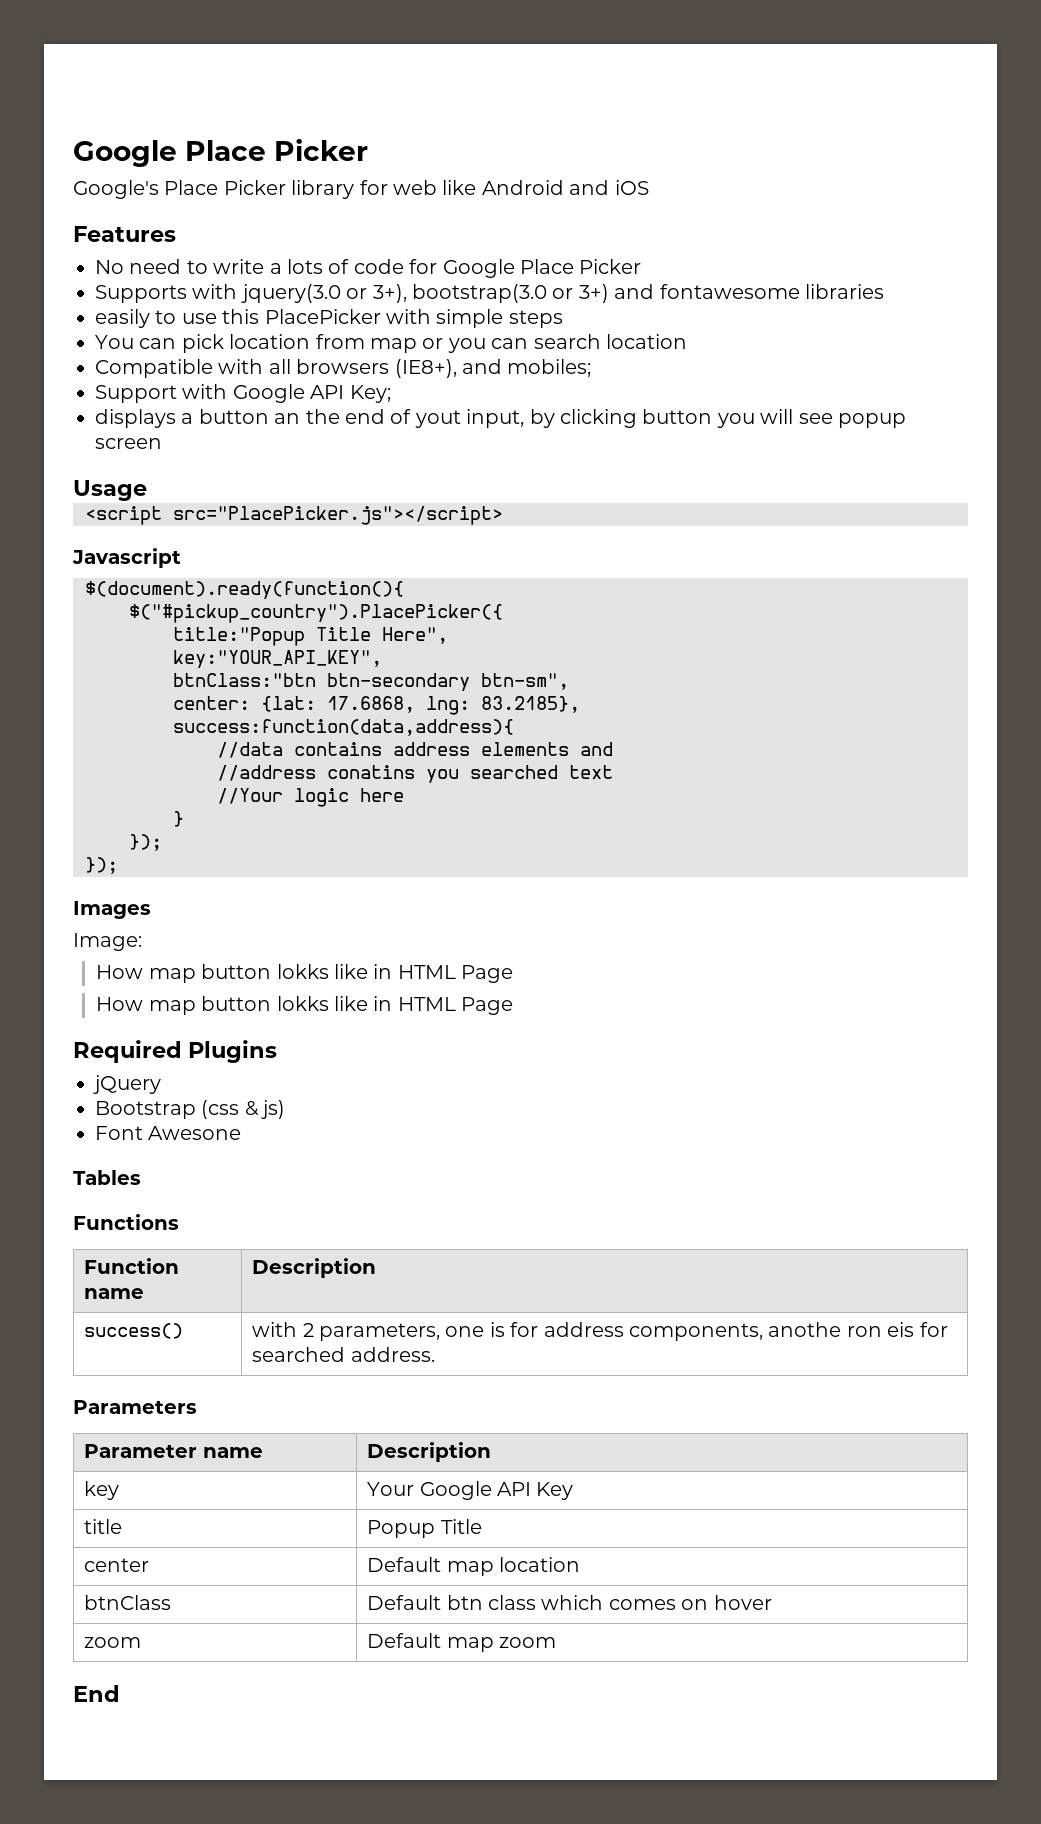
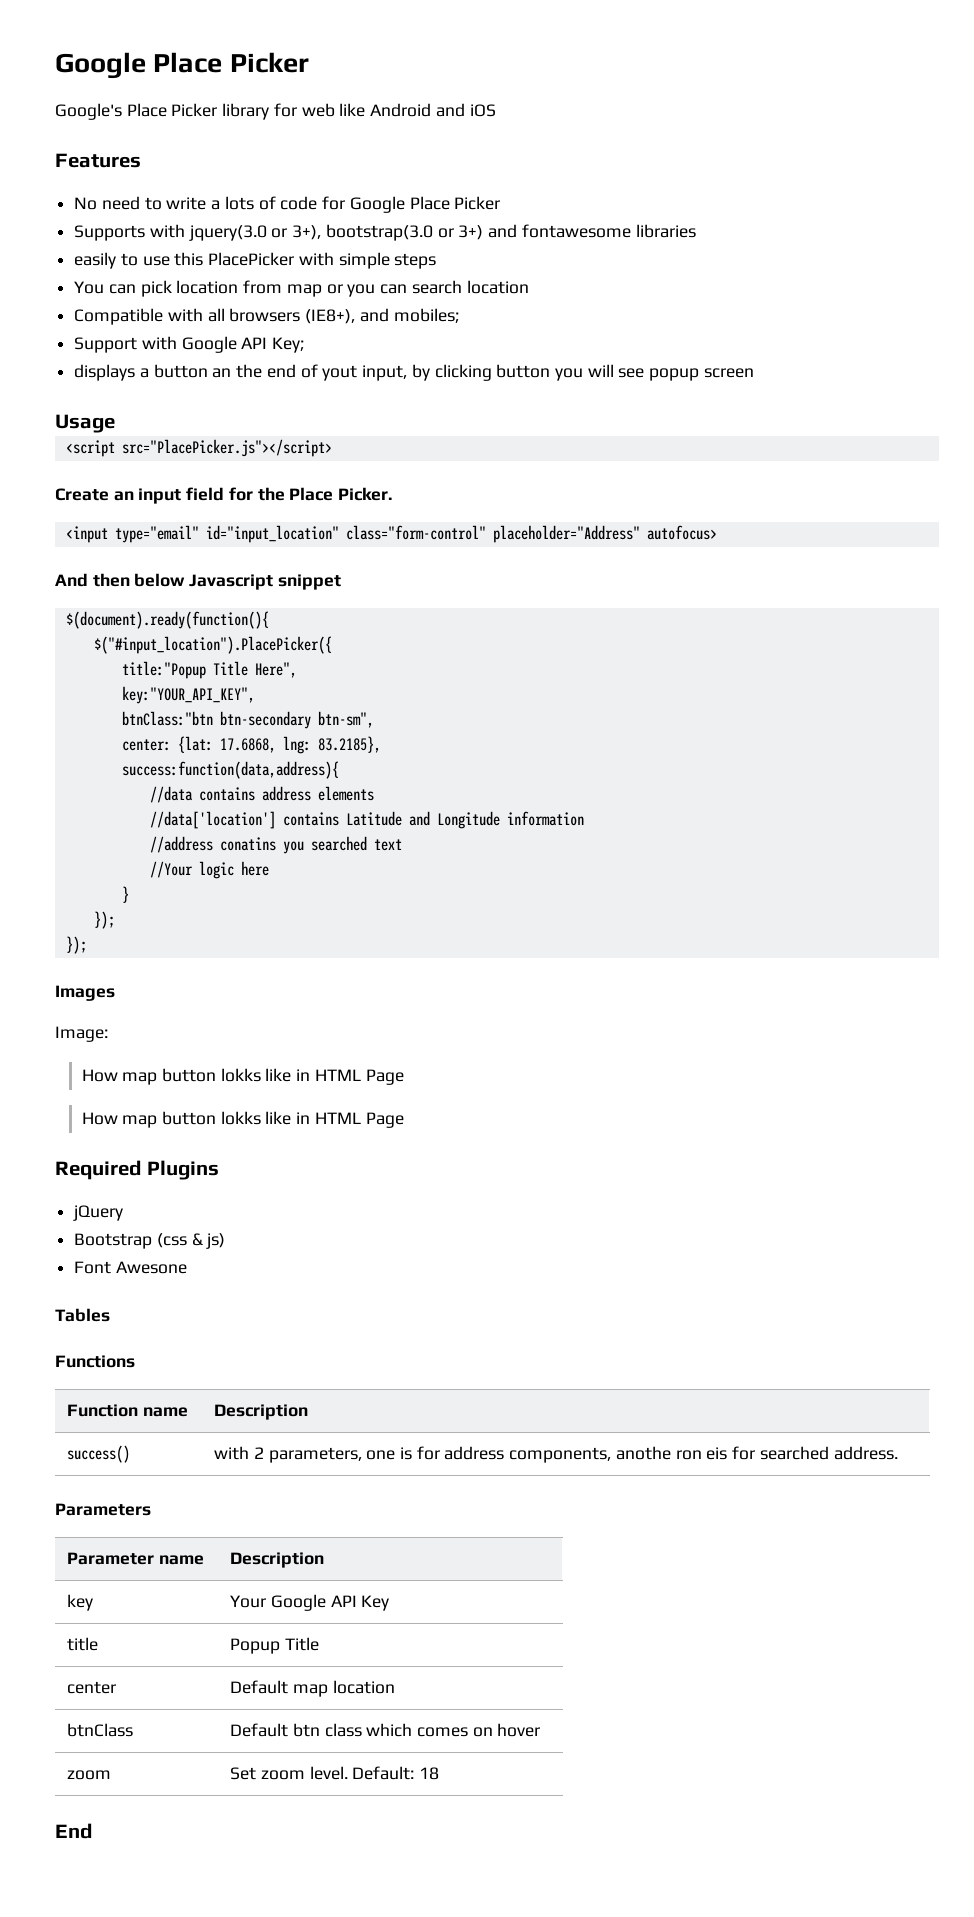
- Javascript
+ Create an input field for the Place Picker.
+ <input type="email" id="input_location" class="form-control" placeholder="Address" autofocus>
+ And then below Javascript snippet
- $("#pickup_country").PlacePicker({
+ $("#input_location").PlacePicker({
- //data contains address elements and
+ //data contains address elements
+ //data['location'] contains Latitude and Longitude information
- zoom | Default map zoom
+ zoom | Set zoom level. Default: 18

